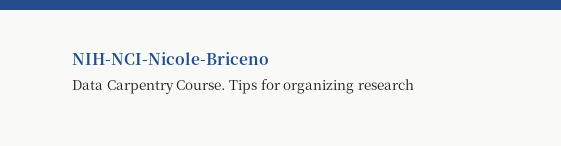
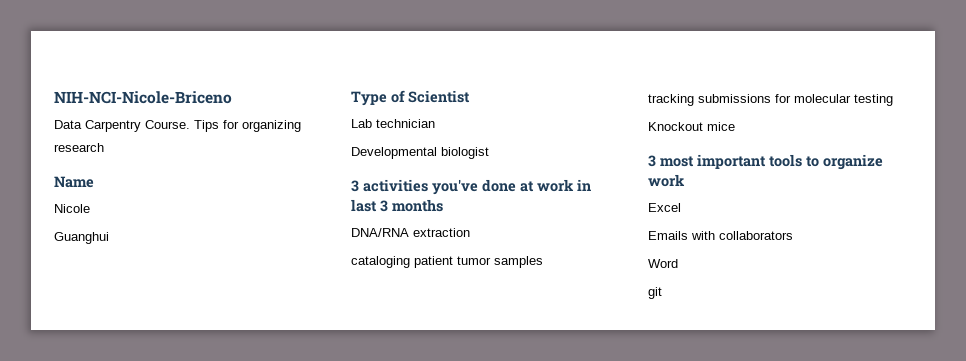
+ Name
+ Nicole
+ Guanghui
+ Type of Scientist
+ Lab technician
+ Developmental biologist
+ 3 activities you've done at work in last 3 months
+ DNA/RNA extraction
+ cataloging patient tumor samples
+ tracking submissions for molecular testing
+ Knockout mice
+ 3 most important tools to organize work
+ Excel
+ Emails with collaborators
+ Word
+ git

